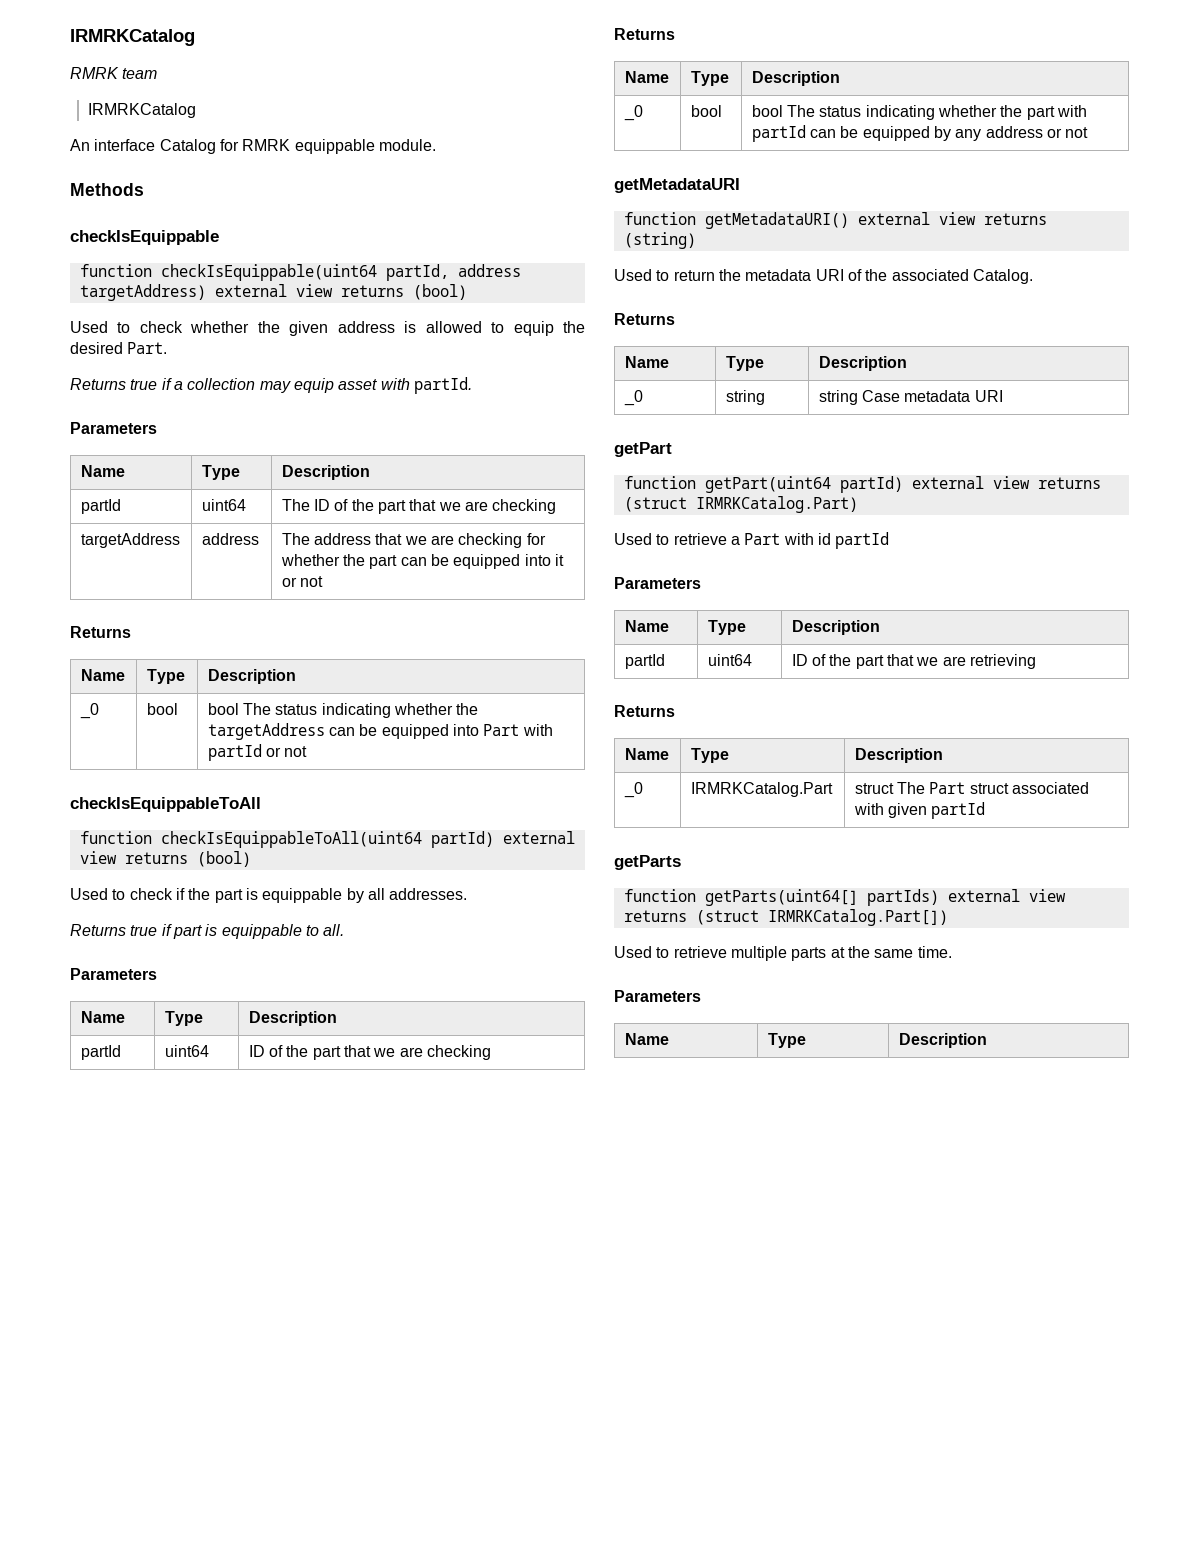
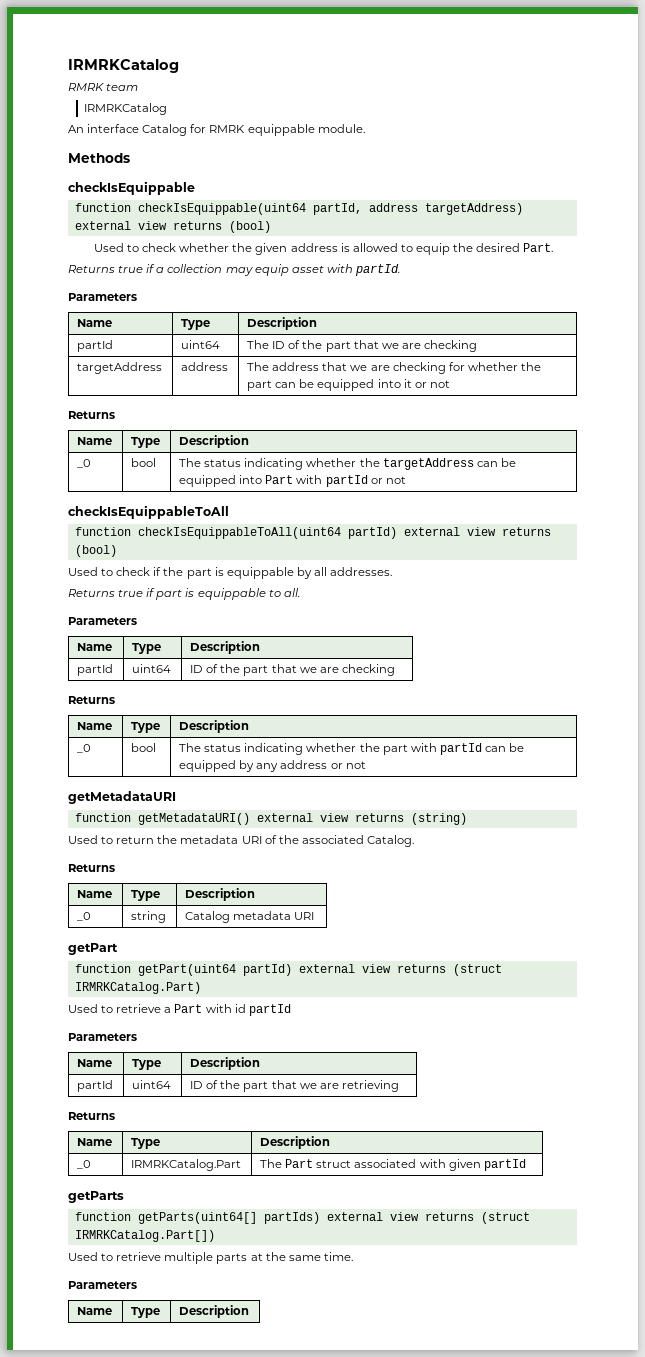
- _0 | bool | bool The status indicating whether the targetAddress can be equipped into Part with partId or not
+ _0 | bool | The status indicating whether the targetAddress can be equipped into Part with partId or not
- _0 | bool | bool The status indicating whether the part with partId can be equipped by any address or not
+ _0 | bool | The status indicating whether the part with partId can be equipped by any address or not
- _0 | string | string Case metadata URI
+ _0 | string | Catalog metadata URI
- _0 | IRMRKCatalog.Part | struct The Part struct associated with given partId
+ _0 | IRMRKCatalog.Part | The Part struct associated with given partId

